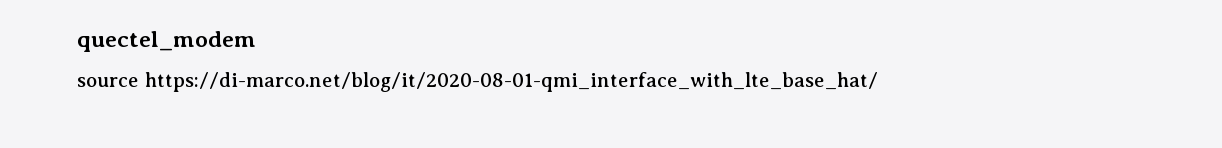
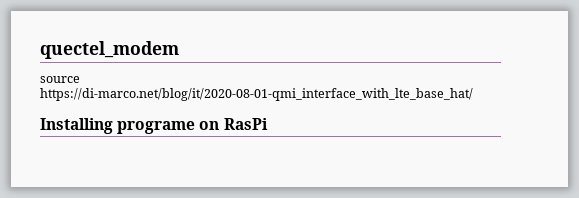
+ Installing programe on RasPi

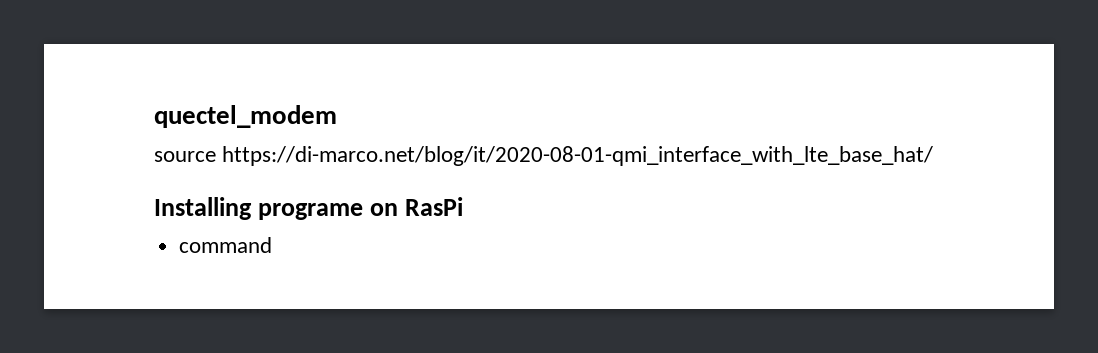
+ command

